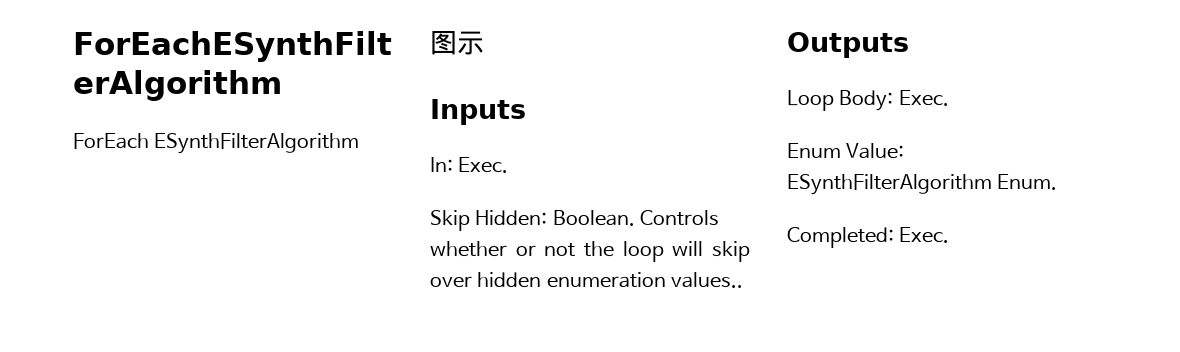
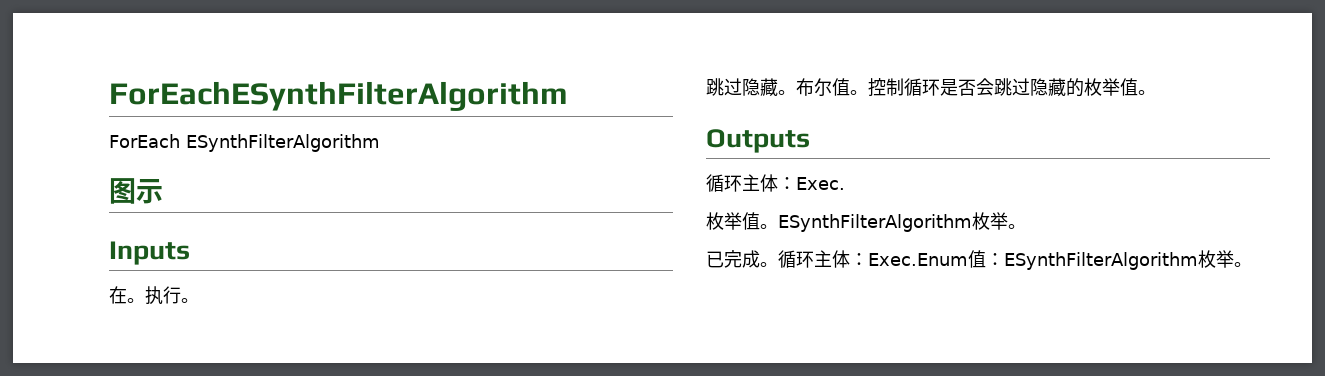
- In: Exec.
- Skip Hidden: Boolean. Controls whether or not the loop will skip over hidden enumeration values..
+ 在。执行。
+ 跳过隐藏。布尔值。控制循环是否会跳过隐藏的枚举值。
- Loop Body: Exec.
- Enum Value: ESynthFilterAlgorithm Enum.
- Completed: Exec.
+ 循环主体：Exec.
+ 枚举值。ESynthFilterAlgorithm枚举。
+ 已完成。循环主体：Exec.Enum值：ESynthFilterAlgorithm枚举。

